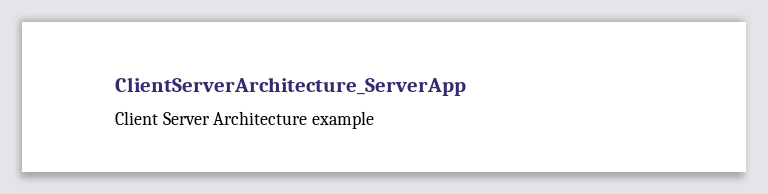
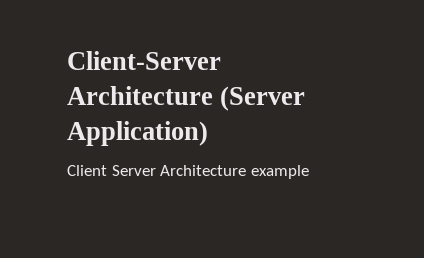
- ClientServerArchitecture_ServerApp
+ Client-Server Architecture (Server Application)

